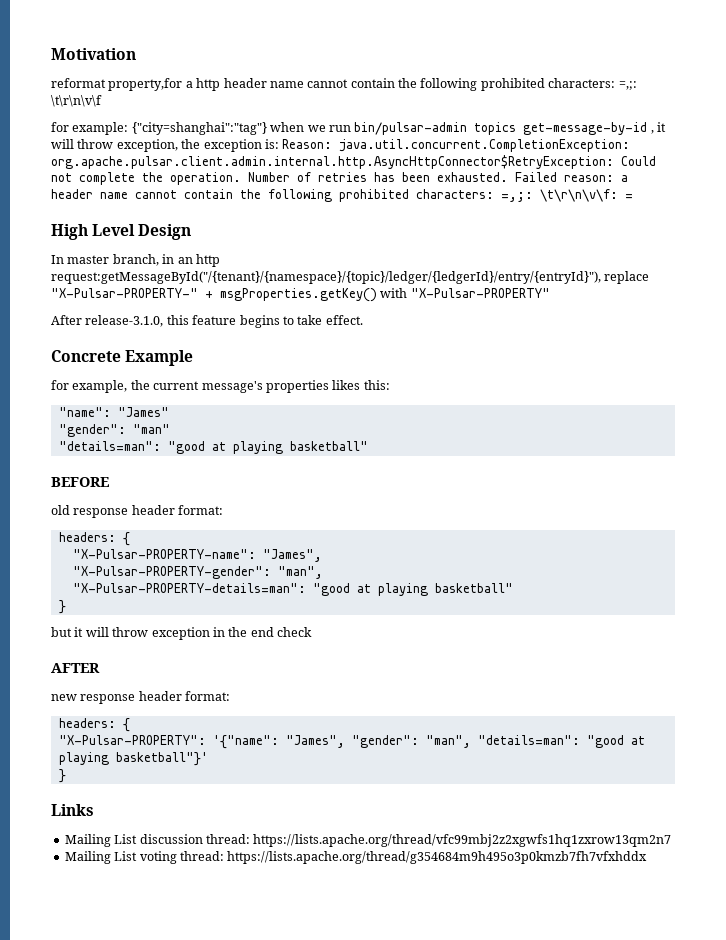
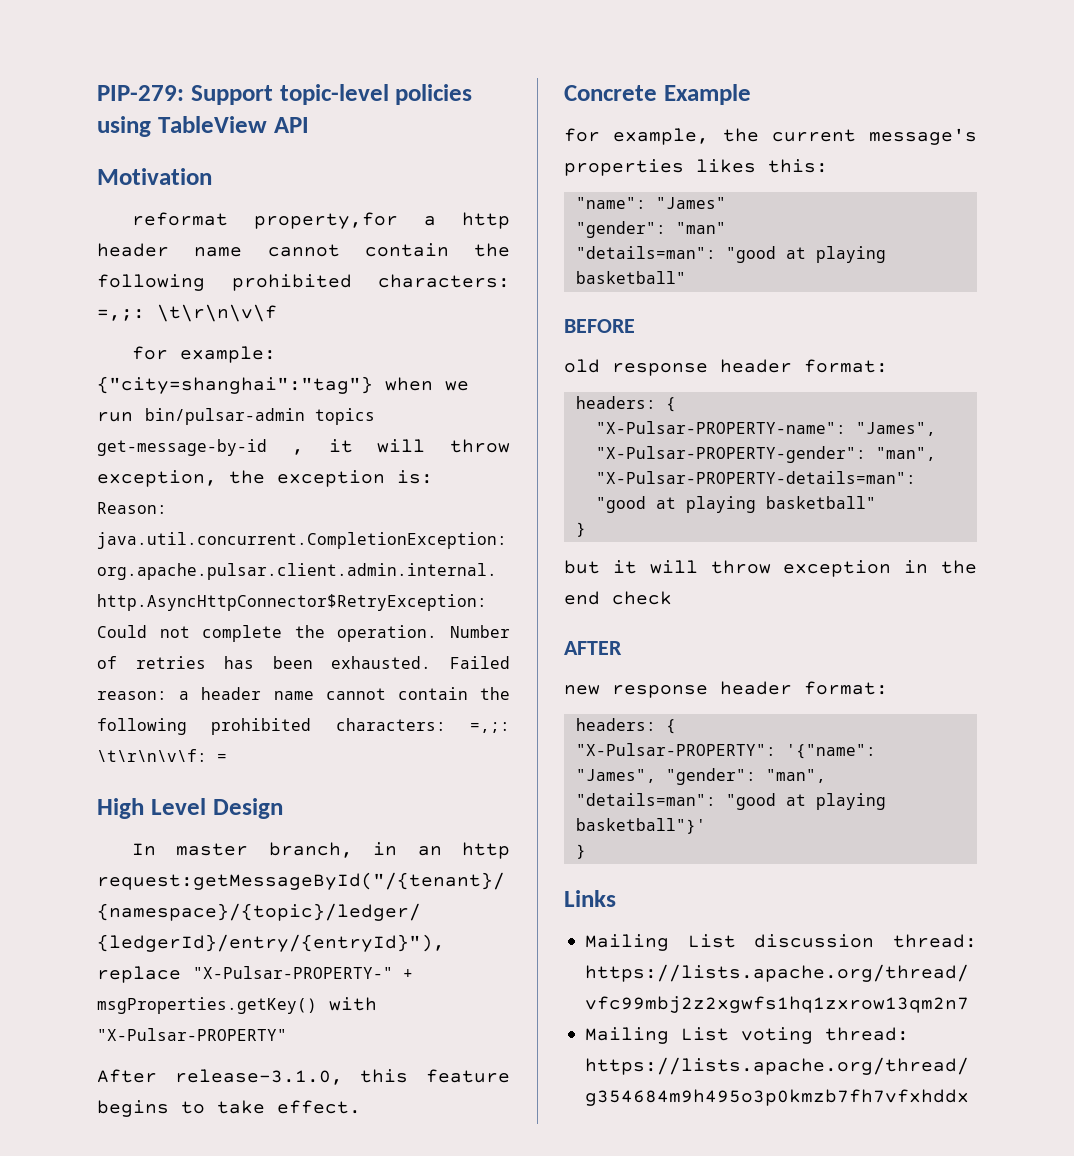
+ PIP-279: Support topic-level policies using TableView API

